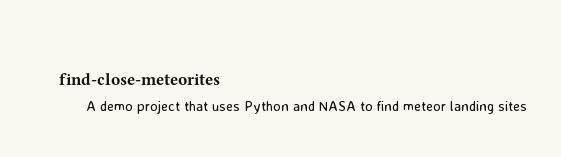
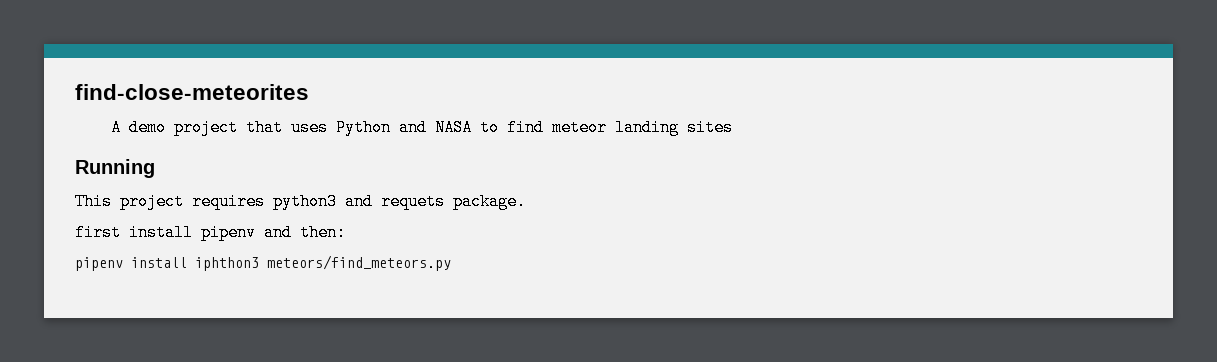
+ Running
+ This project requires python3 and requets package.
+ first install pipenv and then:
+ pipenv install iphthon3 meteors/find_meteors.py

